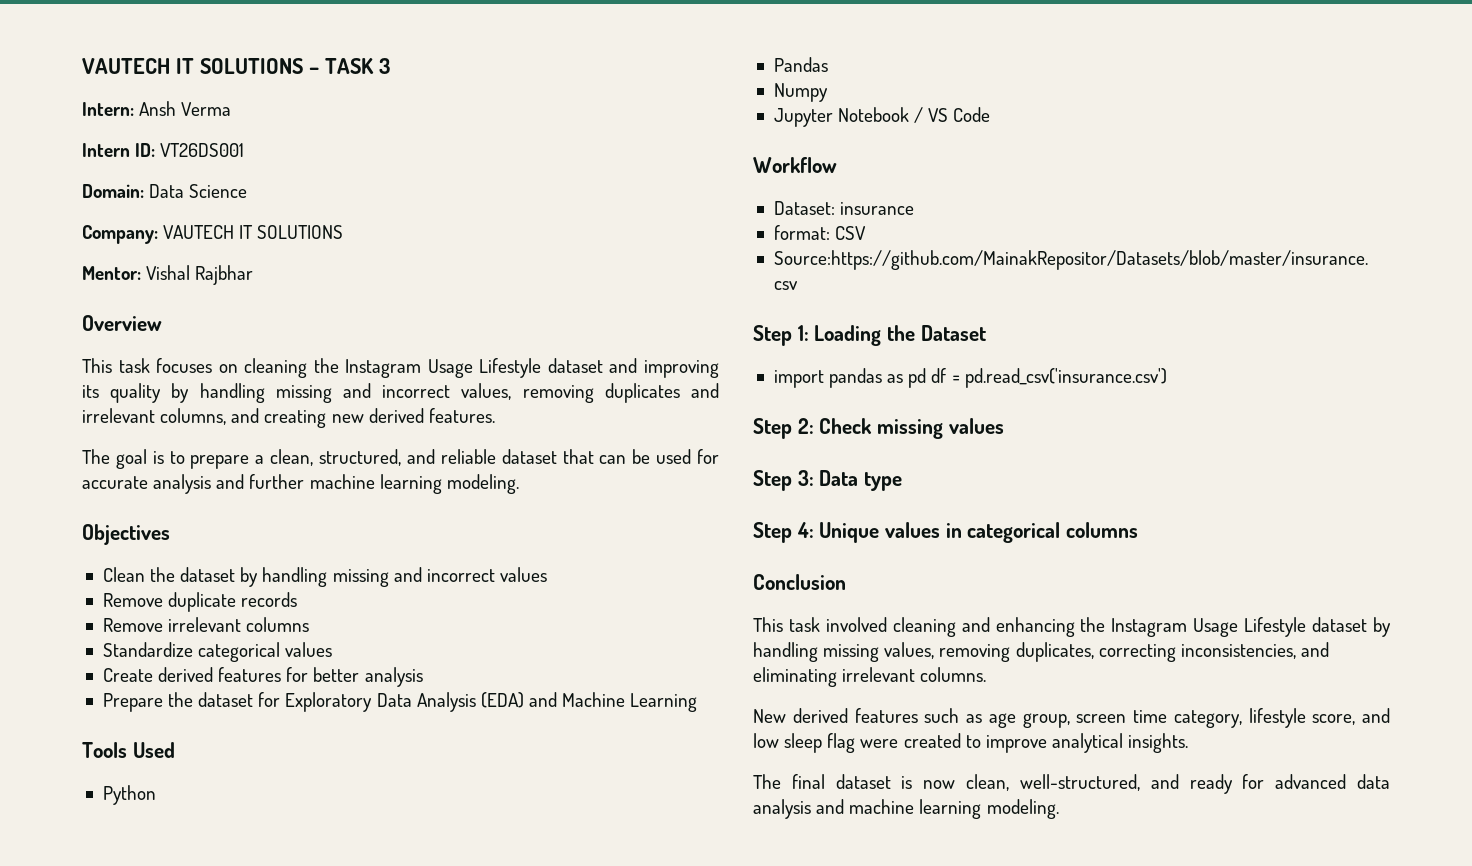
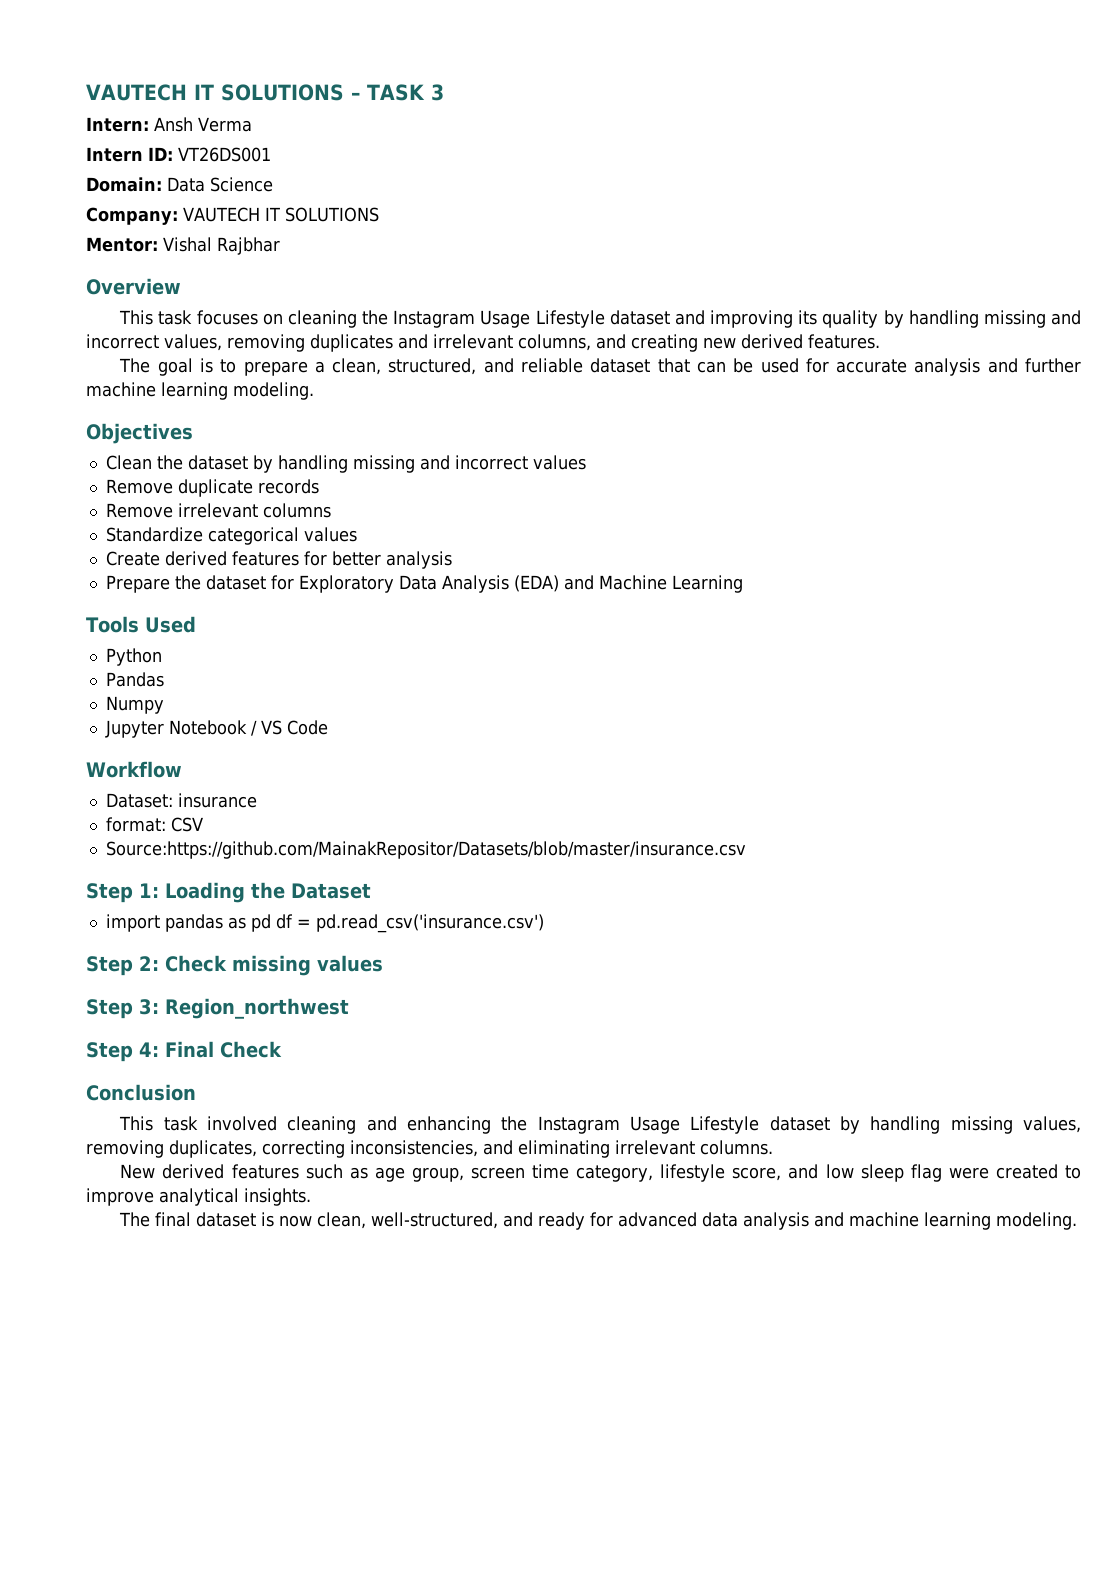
- Step 3: Data type
+ Step 3: Region_northwest
- Step 4: Unique values in categorical columns
+ Step 4: Final Check

